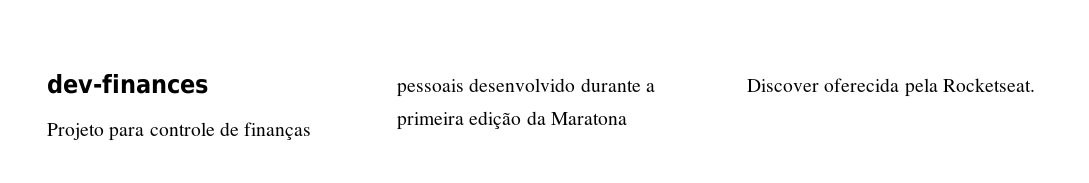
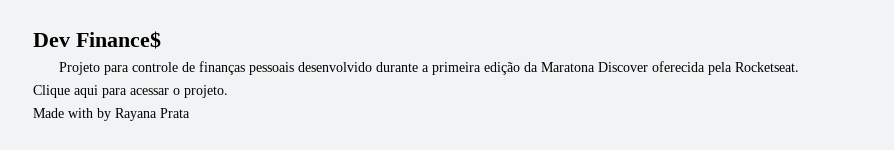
- dev-finances
+ Dev Finance$
+ Clique aqui para acessar o projeto.
+ Made with by Rayana Prata

